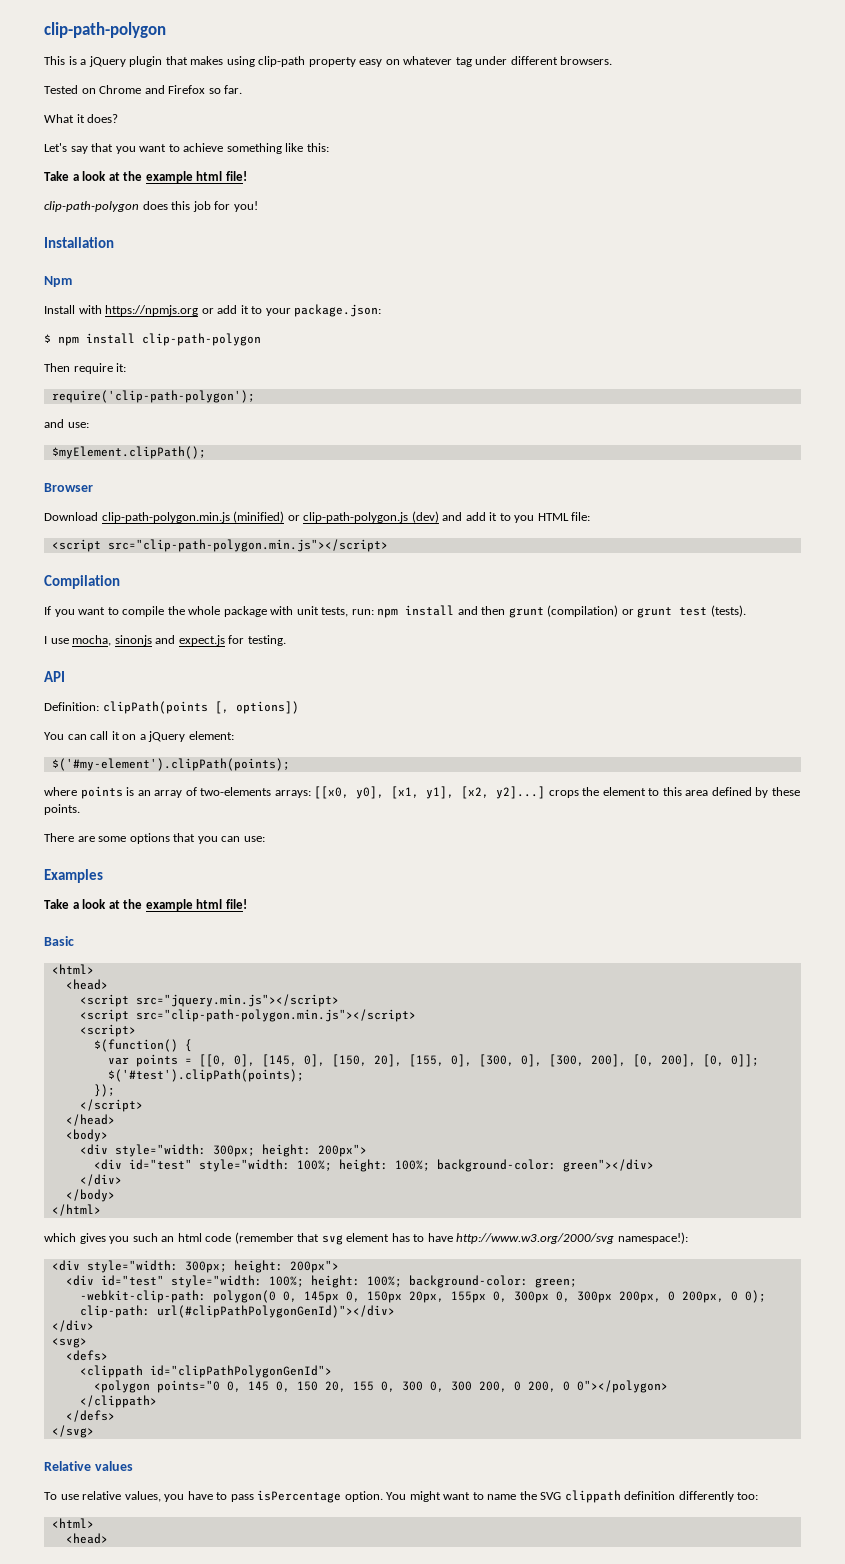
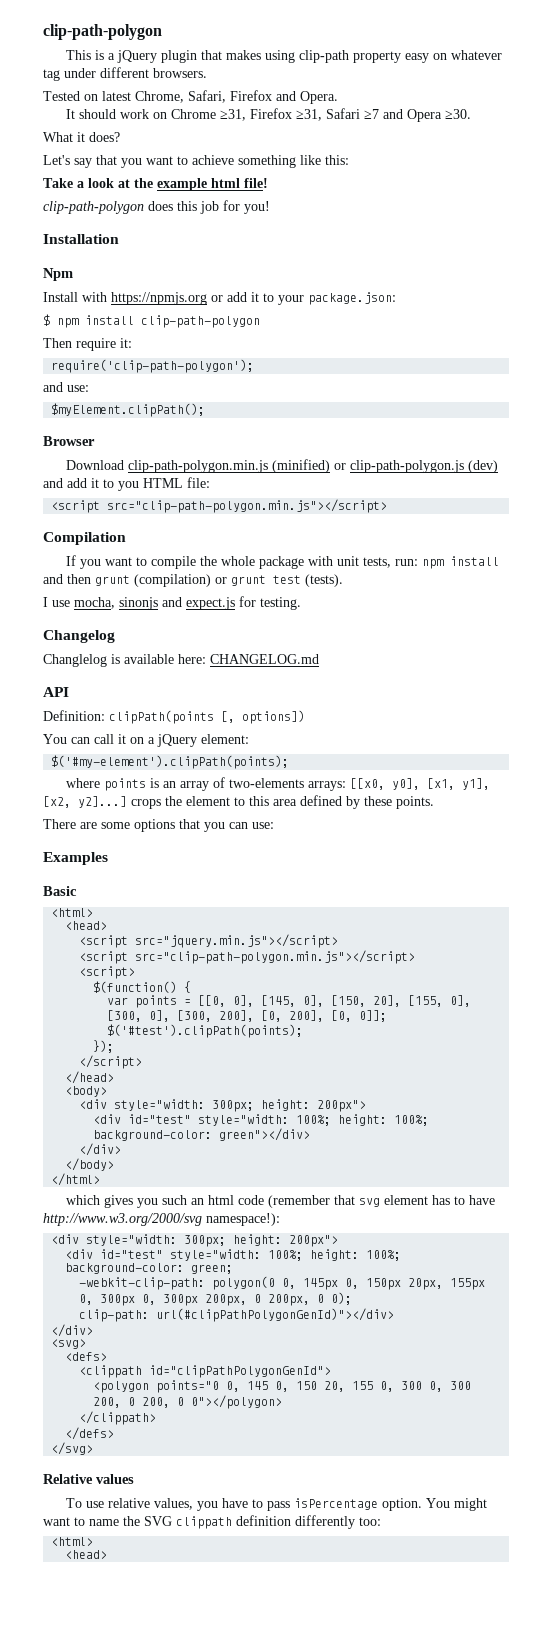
- Tested on Chrome and Firefox so far.
+ Tested on latest Chrome, Safari, Firefox and Opera.
+ It should work on Chrome ≥31, Firefox ≥31, Safari ≥7 and Opera ≥30.
+ Changelog
+ Changlelog is available here: CHANGELOG.md
  Examples
- Take a look at the example html file!

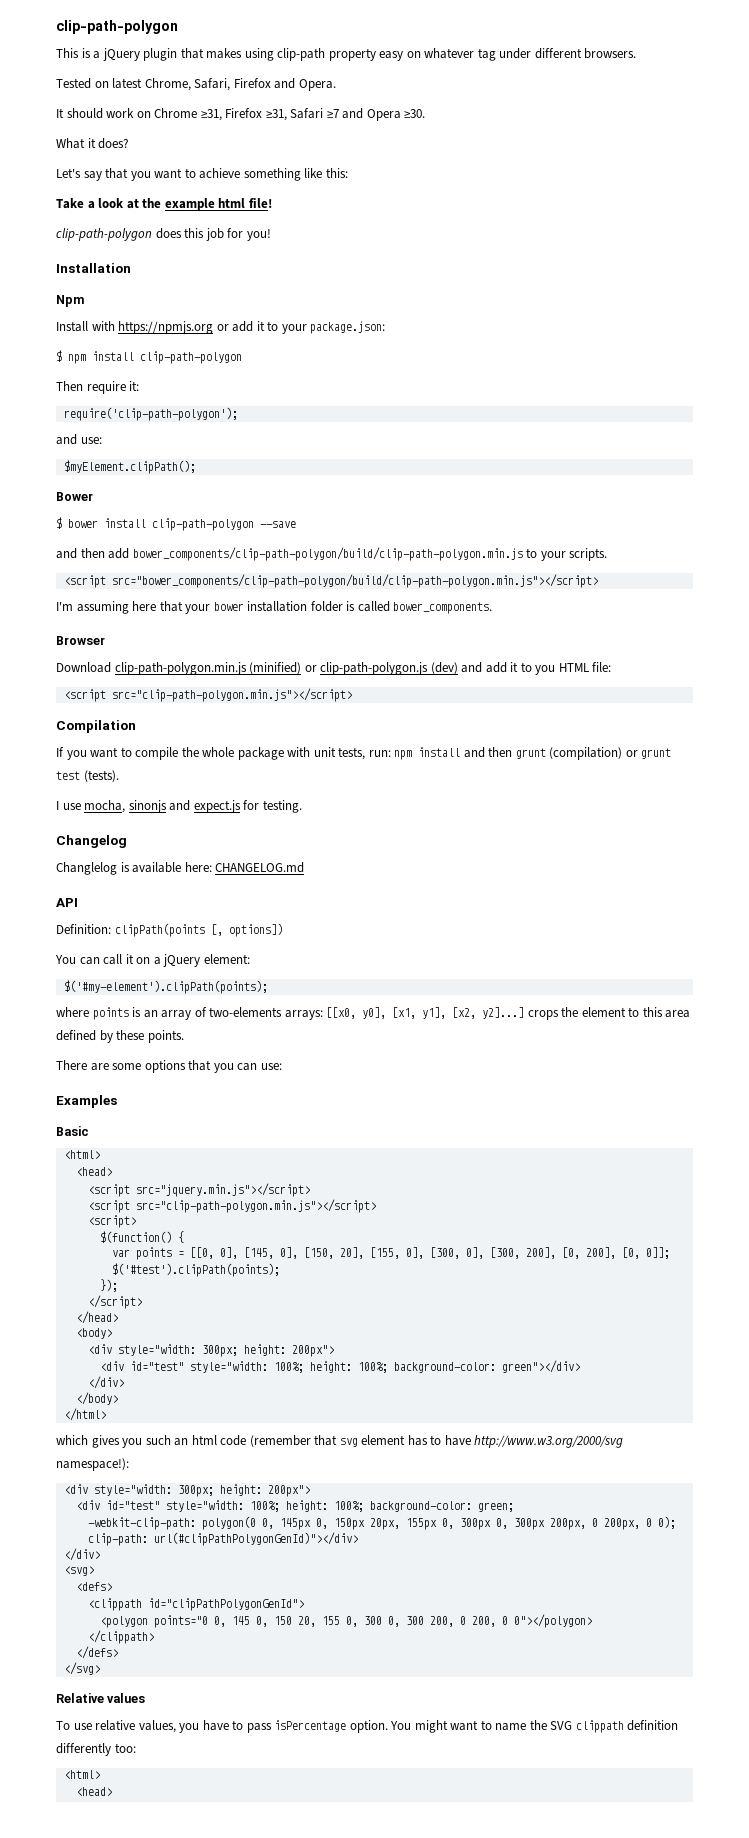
+ Bower
+ $ bower install clip-path-polygon --save
+ and then add bower_components/clip-path-polygon/build/clip-path-polygon.min.js to your scripts.
+ <script src="bower_components/clip-path-polygon/build/clip-path-polygon.min.js"></script>
+ I'm assuming here that your bower installation folder is called bower_components.

